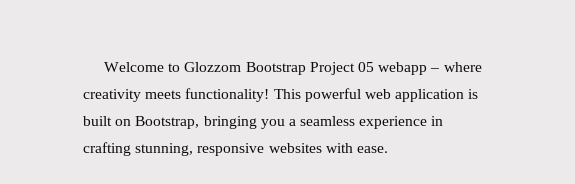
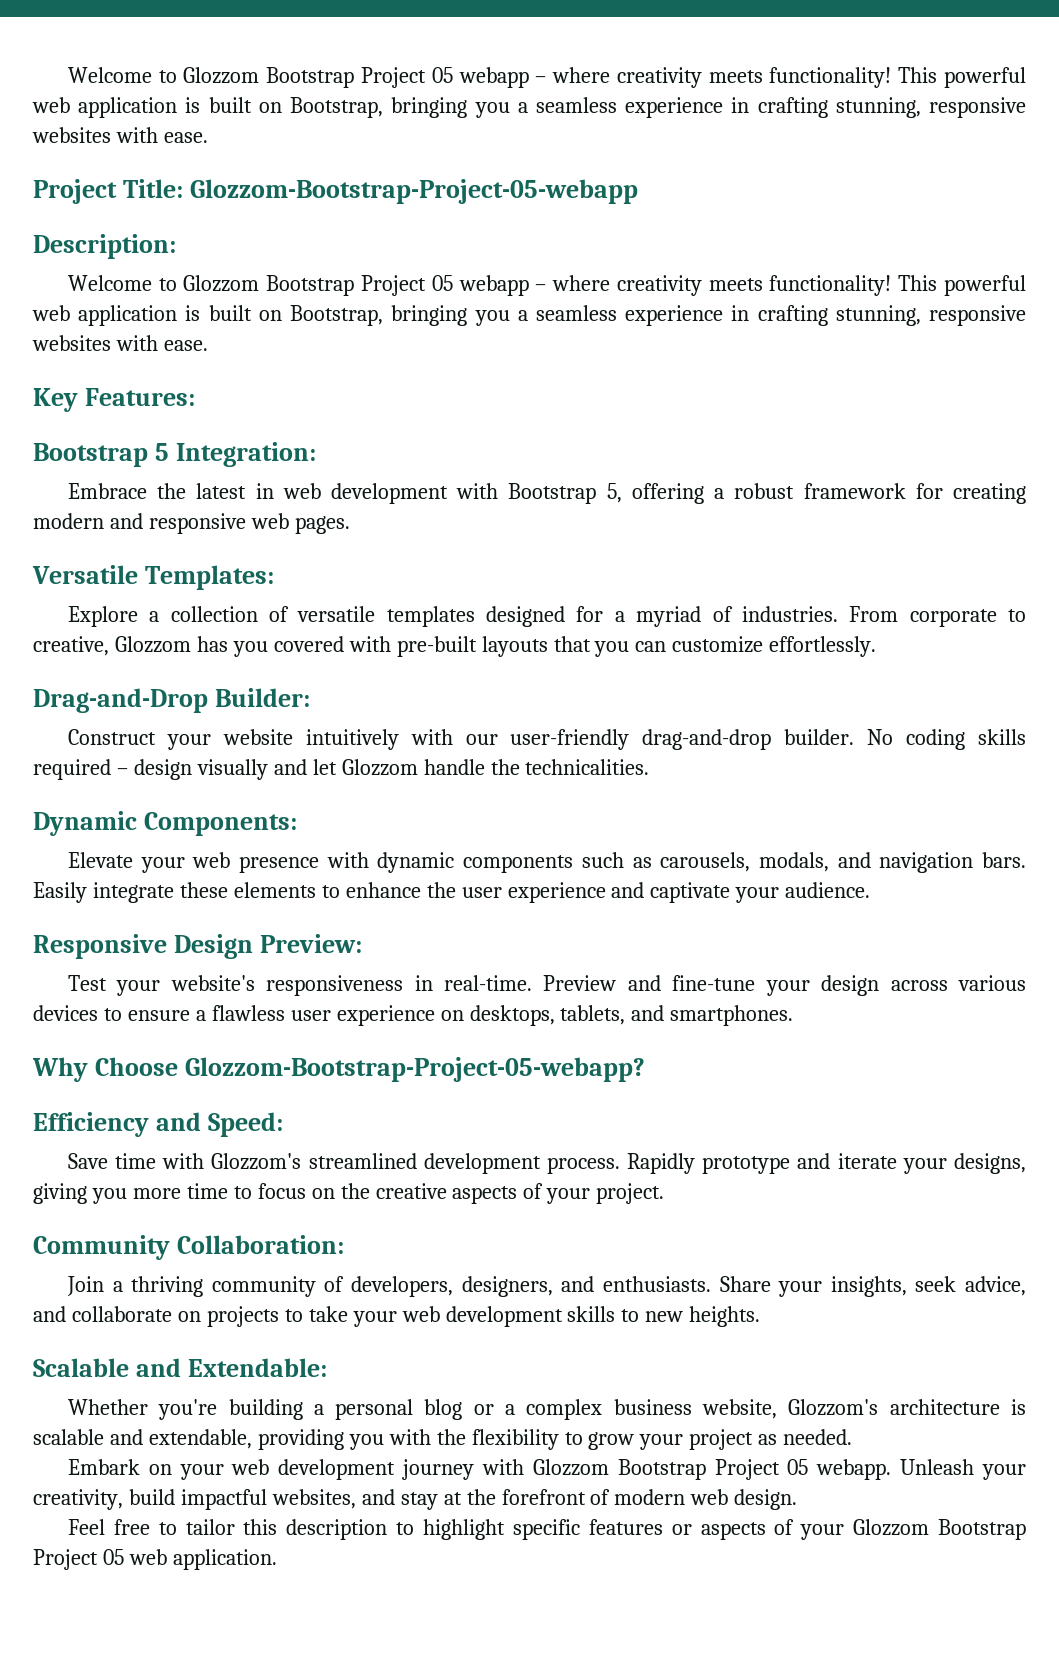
+ Project Title: Glozzom-Bootstrap-Project-05-webapp
+ Description:
+ Welcome to Glozzom Bootstrap Project 05 webapp – where creativity meets functionality! This powerful web application is built on Bootstrap, bringing you a seamless experience in crafting stunning, responsive websites with ease.
+ Key Features:
+ Bootstrap 5 Integration:
+ Embrace the latest in web development with Bootstrap 5, offering a robust framework for creating modern and responsive web pages.
+ Versatile Templates:
+ Explore a collection of versatile templates designed for a myriad of industries. From corporate to creative, Glozzom has you covered with pre-built layouts that you can customize effortlessly.
+ Drag-and-Drop Builder:
+ Construct your website intuitively with our user-friendly drag-and-drop builder. No coding skills required – design visually and let Glozzom handle the technicalities.
+ Dynamic Components:
+ Elevate your web presence with dynamic components such as carousels, modals, and navigation bars. Easily integrate these elements to enhance the user experience and captivate your audience.
+ Responsive Design Preview:
+ Test your website's responsiveness in real-time. Preview and fine-tune your design across various devices to ensure a flawless user experience on desktops, tablets, and smartphones.
+ Why Choose Glozzom-Bootstrap-Project-05-webapp?
+ Efficiency and Speed:
+ Save time with Glozzom's streamlined development process. Rapidly prototype and iterate your designs, giving you more time to focus on the creative aspects of your project.
+ Community Collaboration:
+ Join a thriving community of developers, designers, and enthusiasts. Share your insights, seek advice, and collaborate on projects to take your web development skills to new heights.
+ Scalable and Extendable:
+ Whether you're building a personal blog or a complex business website, Glozzom's architecture is scalable and extendable, providing you with the flexibility to grow your project as needed.
+ Embark on your web development journey with Glozzom Bootstrap Project 05 webapp. Unleash your creativity, build impactful websites, and stay at the forefront of modern web design.
+ Feel free to tailor this description to highlight specific features or aspects of your Glozzom Bootstrap Project 05 web application.

